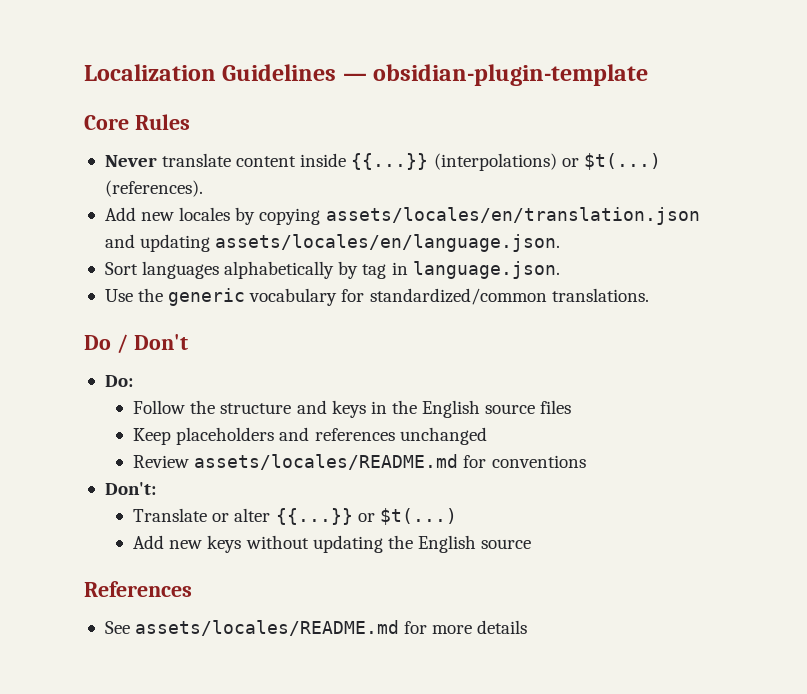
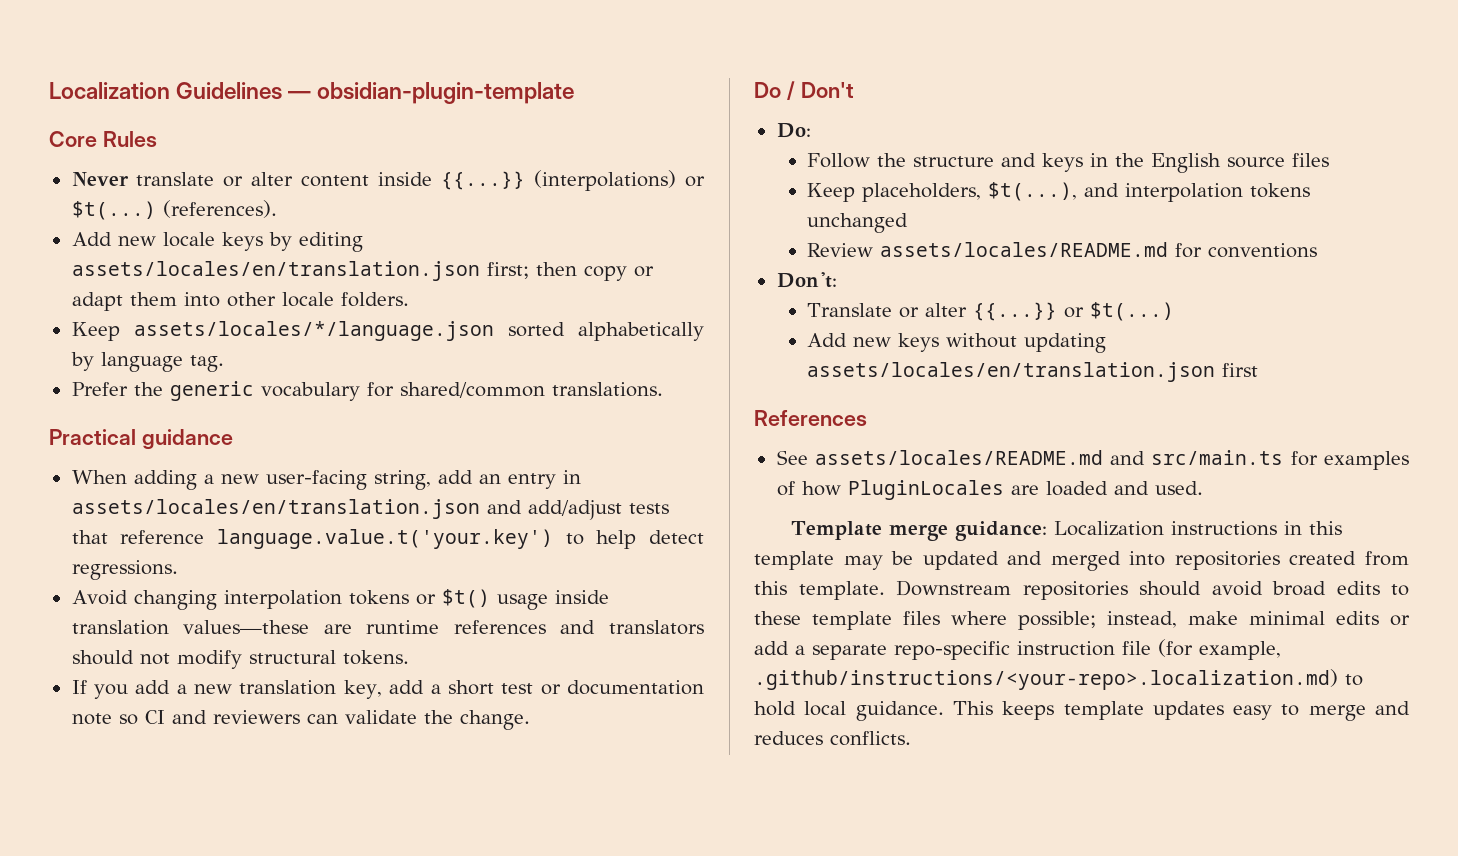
- Never translate content inside {{...}} (interpolations) or $t(...)
+ Never translate or alter content inside {{...}} (interpolations) or $t(...)
- Add new locales by copying assets/locales/en/translation.json and updating assets/locales/en/language.json.
- Sort languages alphabetically by tag in language.json.
- Use the generic vocabulary for standardized/common translations.
+ Add new locale keys by editing assets/locales/en/translation.json first; then copy or adapt them into other locale folders.
+ Keep assets/locales/*/language.json sorted alphabetically by language tag.
+ Prefer the generic vocabulary for shared/common translations.
+ Practical guidance
+ When adding a new user-facing string, add an entry in assets/locales/en/translation.json and add/adjust tests that reference language.value.t('your.key') to help detect regressions.
+ Avoid changing interpolation tokens or $t() usage inside translation values—these are runtime references and translators should not modify structural tokens.
+ If you add a new translation key, add a short test or documentation note so CI and reviewers can validate the change.
- Keep placeholders and references unchanged
+ Keep placeholders, $t(...), and interpolation tokens unchanged
- Add new keys without updating the English source
+ Add new keys without updating assets/locales/en/translation.json first
- See assets/locales/README.md for more details
+ See assets/locales/README.md and src/main.ts for examples of how PluginLocales are loaded and used.
+ Template merge guidance: Localization instructions in this template may be updated and merged into repositories created from this template. Downstream repositories should avoid broad edits to these template files where possible; instead, make minimal edits or add a separate repo-specific instruction file (for example, .github/instructions/<your-repo>.localization.md) to hold local guidance. This keeps template updates easy to merge and reduces conflicts.

